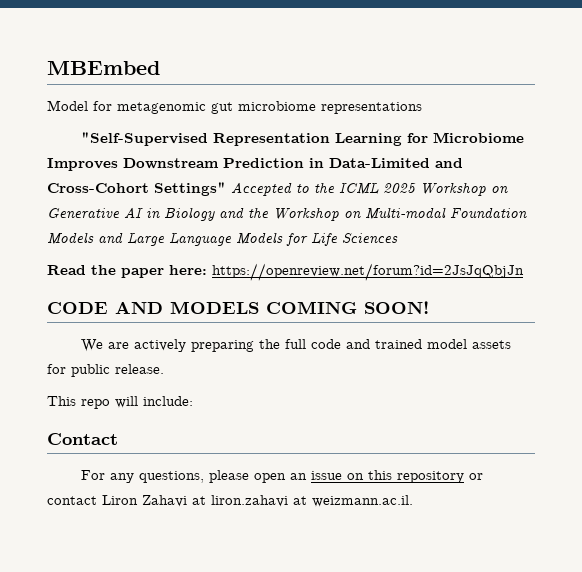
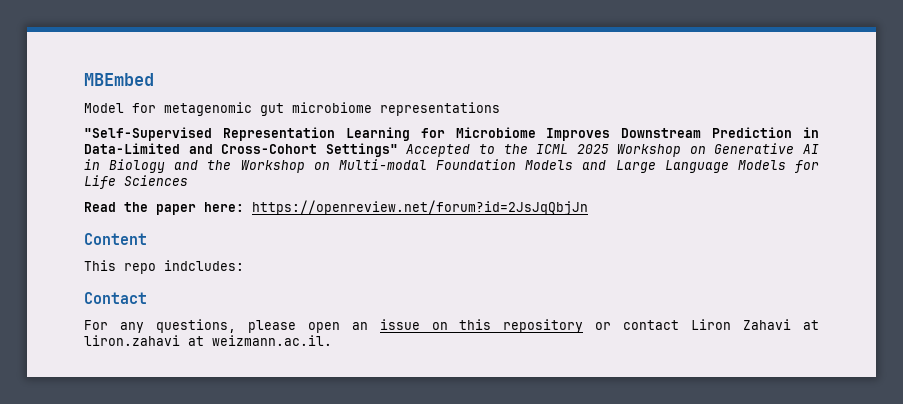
- CODE AND MODELS COMING SOON!
- We are actively preparing the full code and trained model assets for public release.
+ Content
- This repo will include:
+ This repo indcludes:

